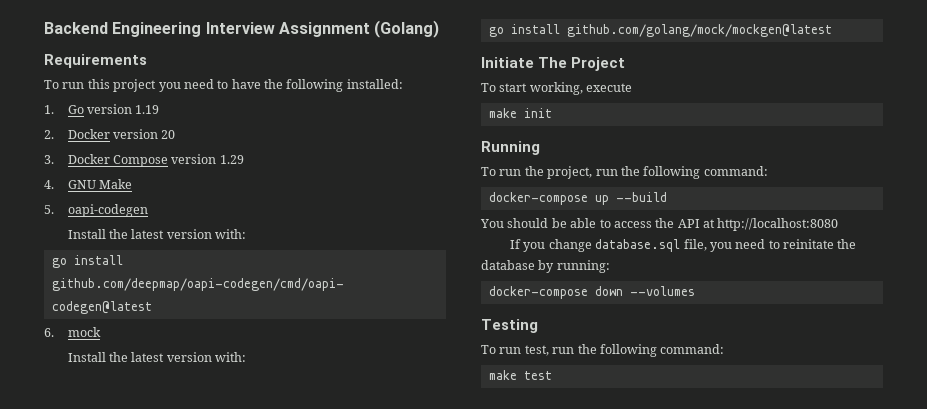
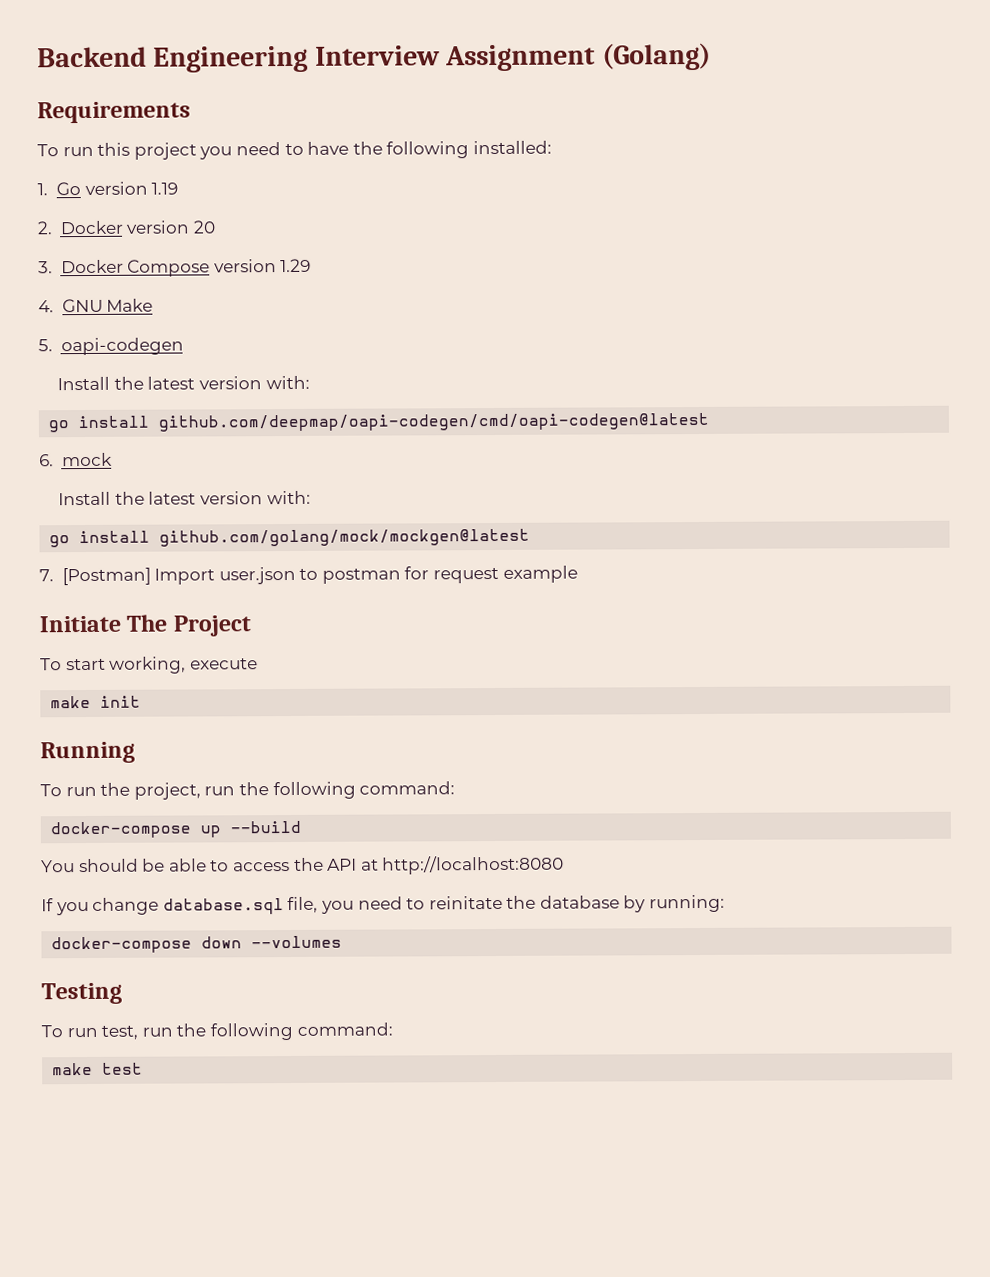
+ 7. [Postman] Import user.json to postman for request example

